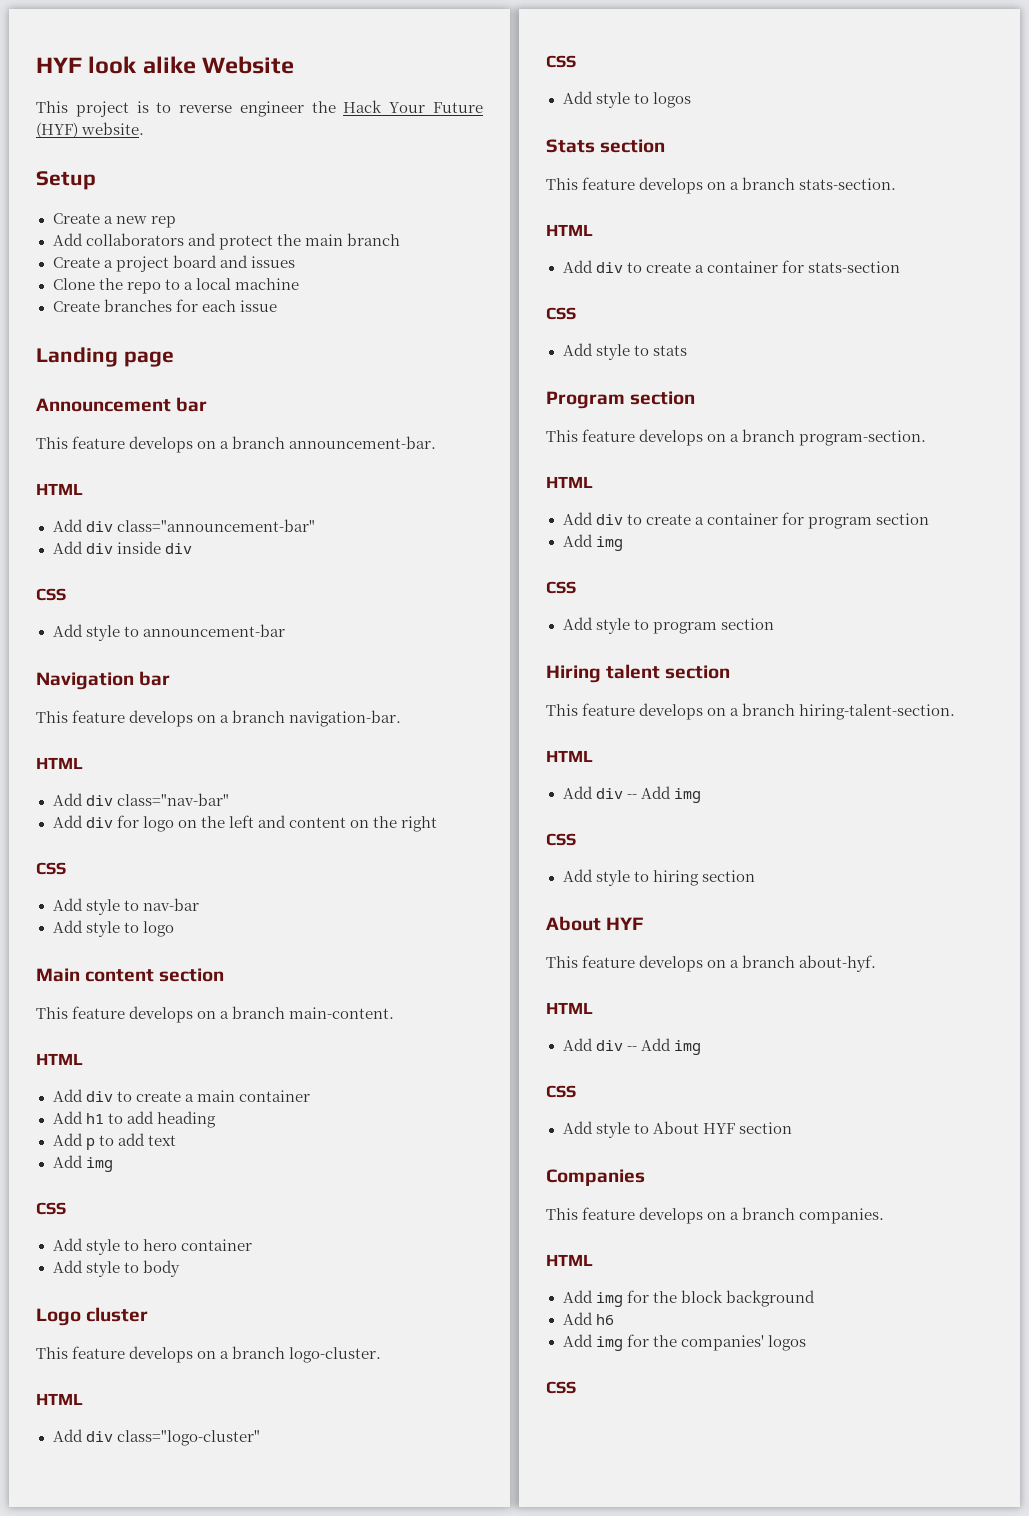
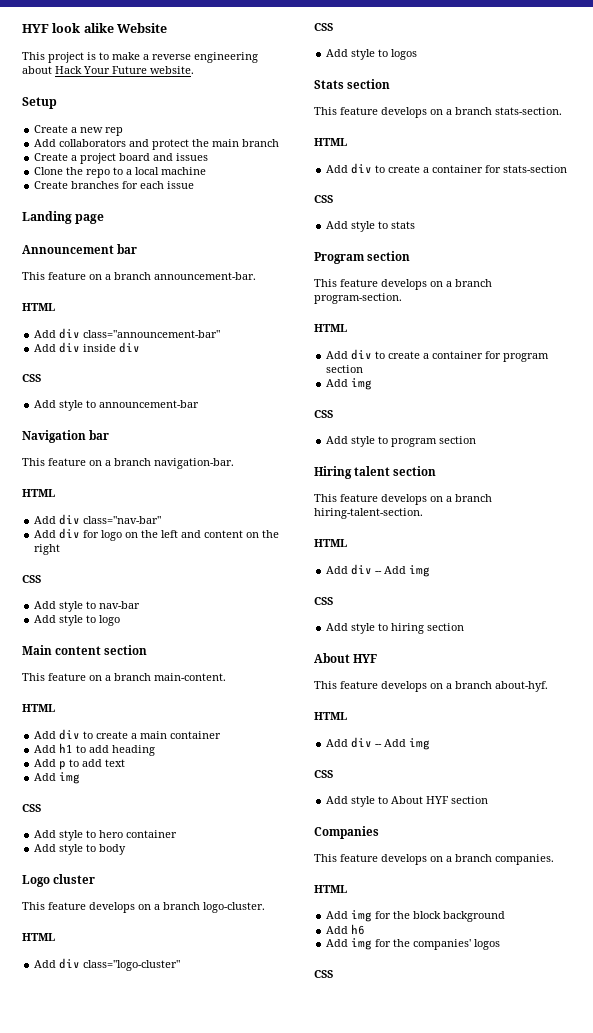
- This project is to reverse engineer the Hack Your Future (HYF) website.
+ This project is to make a reverse engineering about Hack Your Future website.
- This feature develops on a branch announcement-bar.
+ This feature on a branch announcement-bar.
- This feature develops on a branch navigation-bar.
+ This feature on a branch navigation-bar.
- This feature develops on a branch main-content.
+ This feature on a branch main-content.

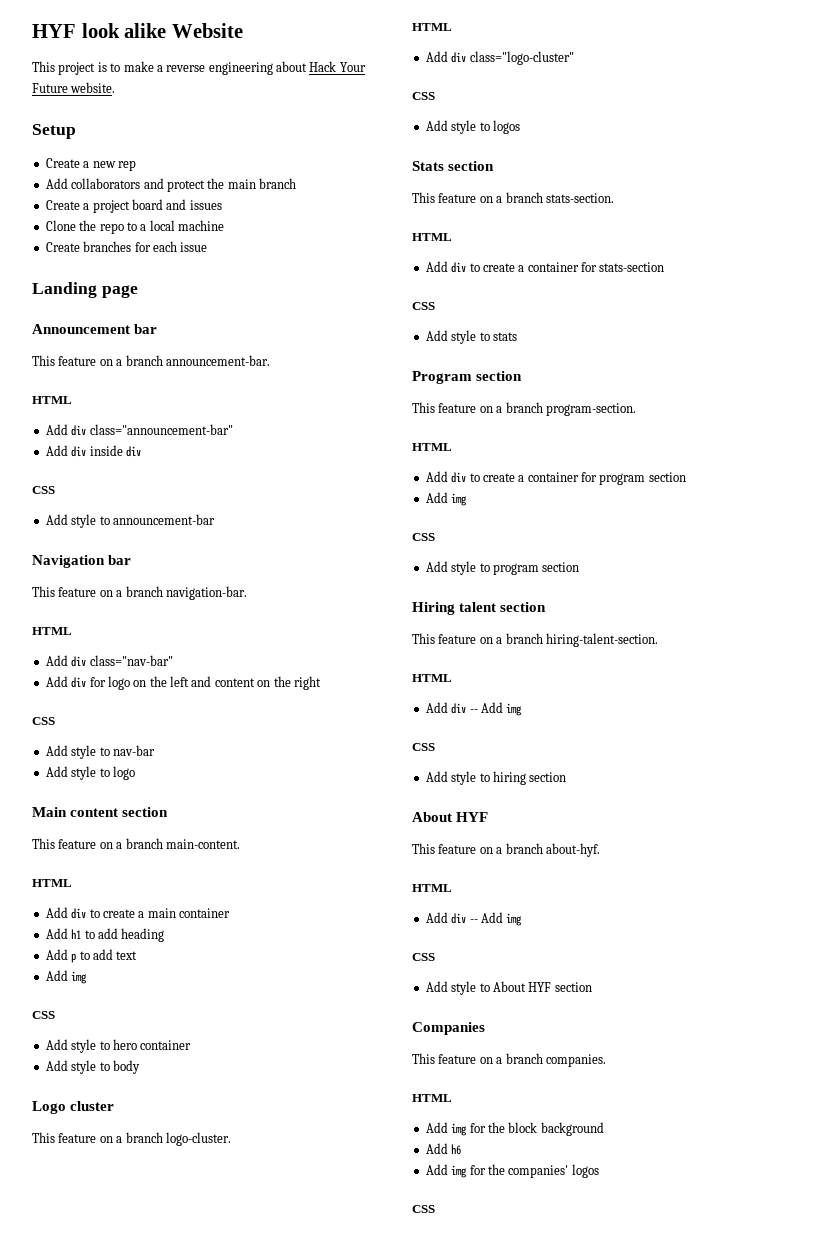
- This feature develops on a branch logo-cluster.
+ This feature on a branch logo-cluster.
- This feature develops on a branch stats-section.
+ This feature on a branch stats-section.
- This feature develops on a branch program-section.
+ This feature on a branch program-section.
- This feature develops on a branch hiring-talent-section.
+ This feature on a branch hiring-talent-section.
- This feature develops on a branch about-hyf.
+ This feature on a branch about-hyf.
- This feature develops on a branch companies.
+ This feature on a branch companies.

